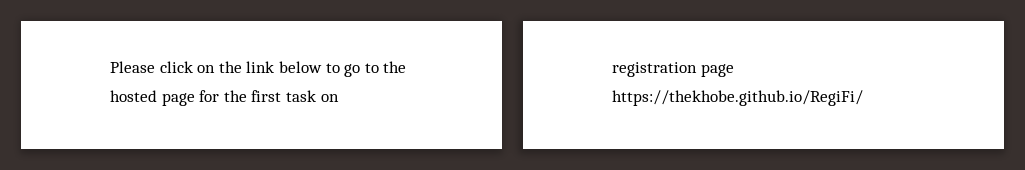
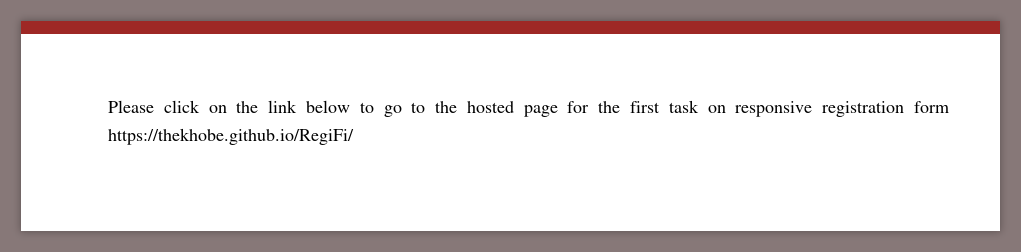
- Please click on the link below to go to the hosted page for the first task on registration page https://thekhobe.github.io/RegiFi/
+ Please click on the link below to go to the hosted page for the first task on responsive registration form https://thekhobe.github.io/RegiFi/

